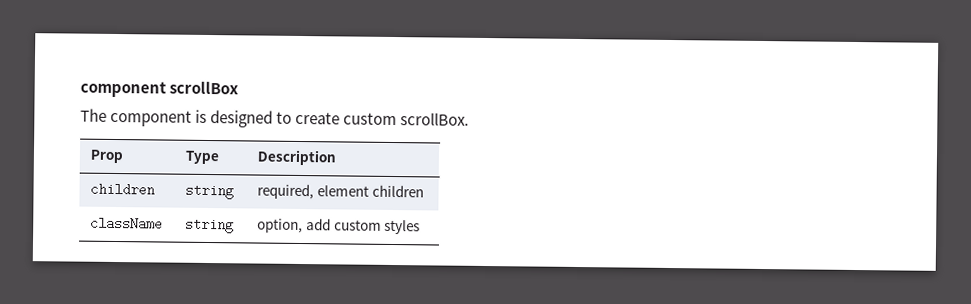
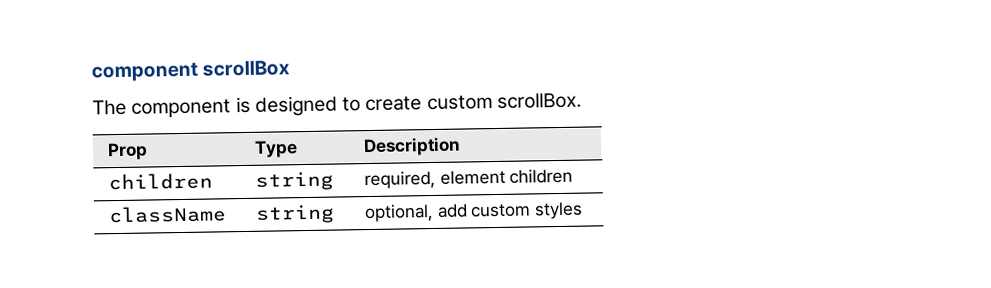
- className | string | option, add custom styles
+ className | string | optional, add custom styles

